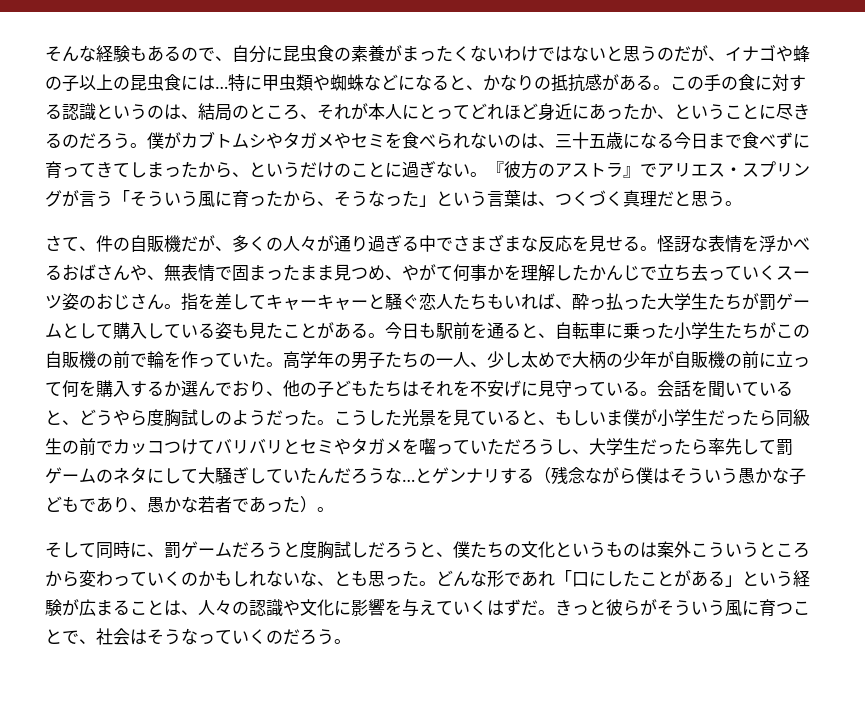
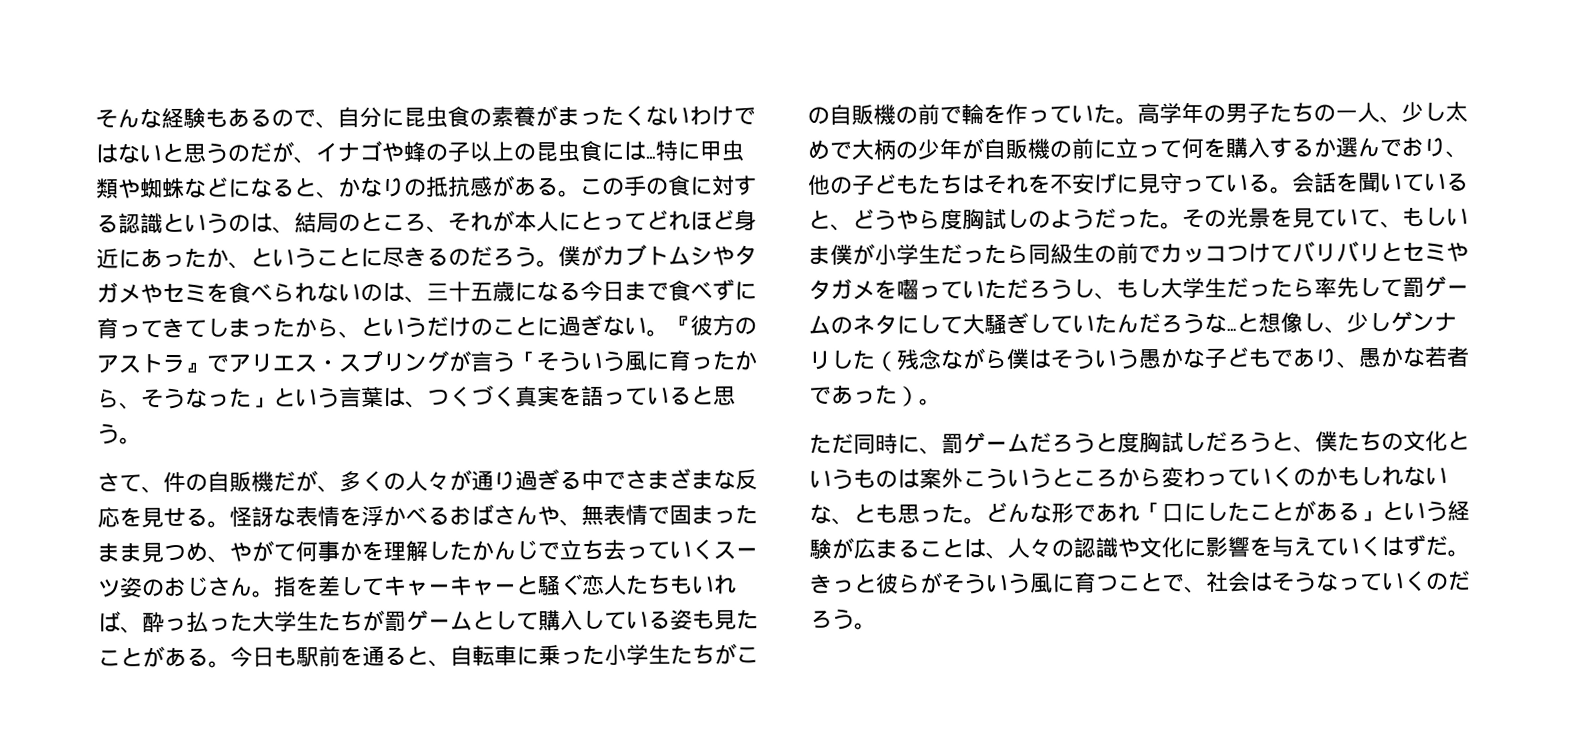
- 『彼方のアストラ』でアリエス・スプリングが言う「そういう風に育ったから、そうなった」という言葉は、つくづく真理だと思う。
+ 『彼方のアストラ』でアリエス・スプリングが言う「そういう風に育ったから、そうなった」という言葉は、つくづく真実を語っていると思う。
- こうした光景を見ていると、もしいま僕が小学生だったら同級生の前でカッコつけてバリバリとセミやタガメを囓っていただろうし、大学生だったら率先して罰ゲームのネタにして大騒ぎしていたんだろうな…
+ その光景を見ていて、もしいま僕が小学生だったら同級生の前でカッコつけてバリバリとセミやタガメを囓っていただろうし、もし大学生だったら率先して罰ゲームのネタにして大騒ぎしていたんだろうな…
- とゲンナリする（残念ながら僕はそういう愚かな子どもであり、愚かな若者であった）。
+ と想像し、少しゲンナリした（残念ながら僕はそういう愚かな子どもであり、愚かな若者であった）。
- そして同時に、罰ゲームだろうと度胸試しだろうと、僕たちの文化というものは案外こういうところから変わっていくのかもしれないな、とも思った。
+ ただ同時に、罰ゲームだろうと度胸試しだろうと、僕たちの文化というものは案外こういうところから変わっていくのかもしれないな、とも思った。

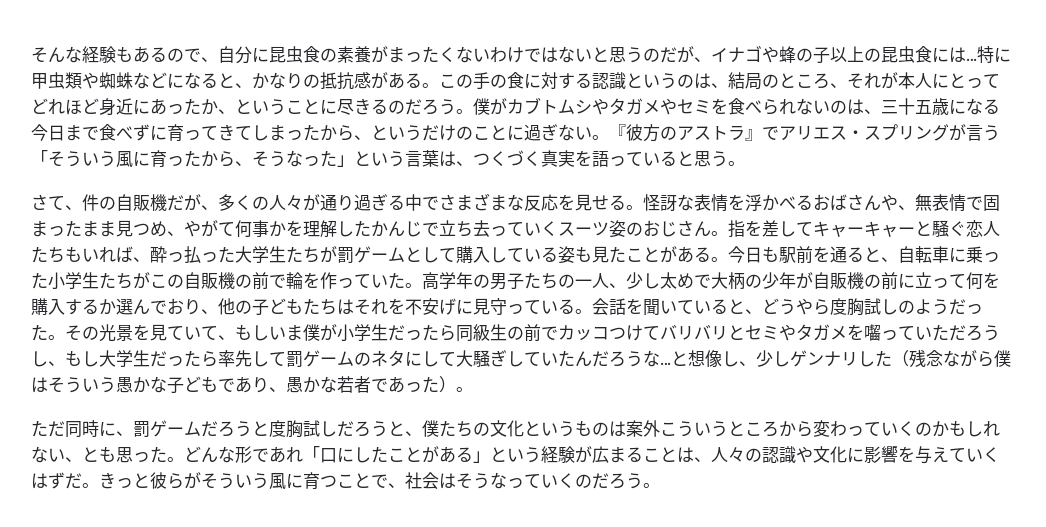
- ただ同時に、罰ゲームだろうと度胸試しだろうと、僕たちの文化というものは案外こういうところから変わっていくのかもしれないな、とも思った。
+ ただ同時に、罰ゲームだろうと度胸試しだろうと、僕たちの文化というものは案外こういうところから変わっていくのかもしれない、とも思った。

